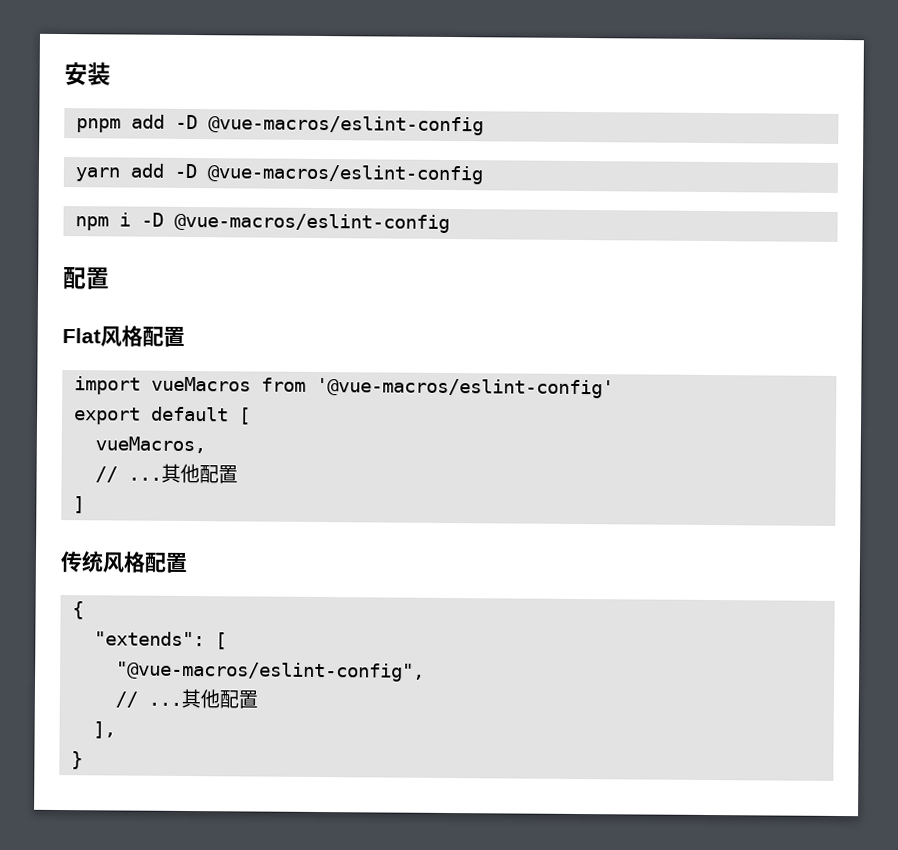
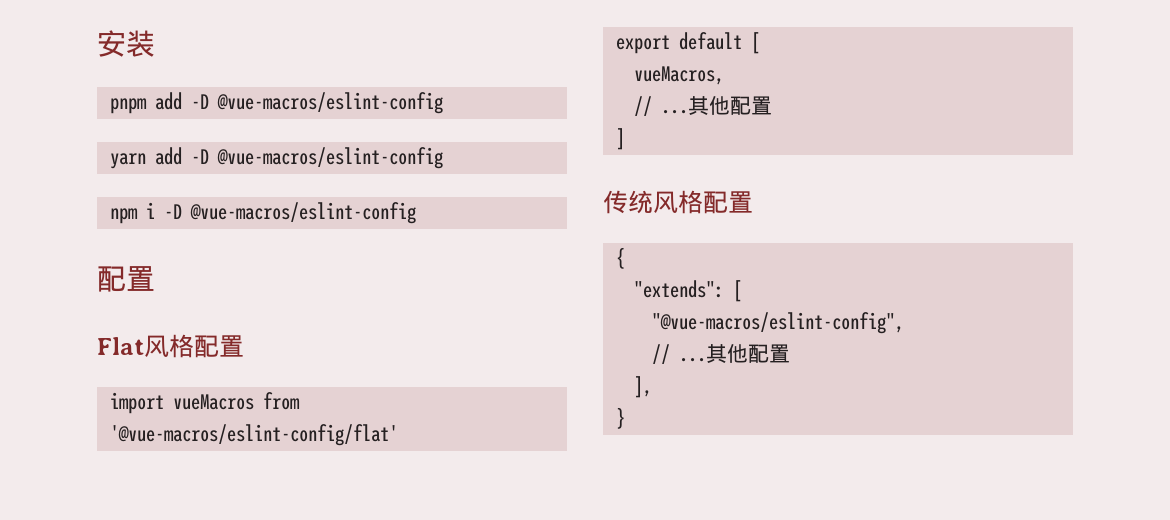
- import vueMacros from '@vue-macros/eslint-config'
+ import vueMacros from '@vue-macros/eslint-config/flat'

